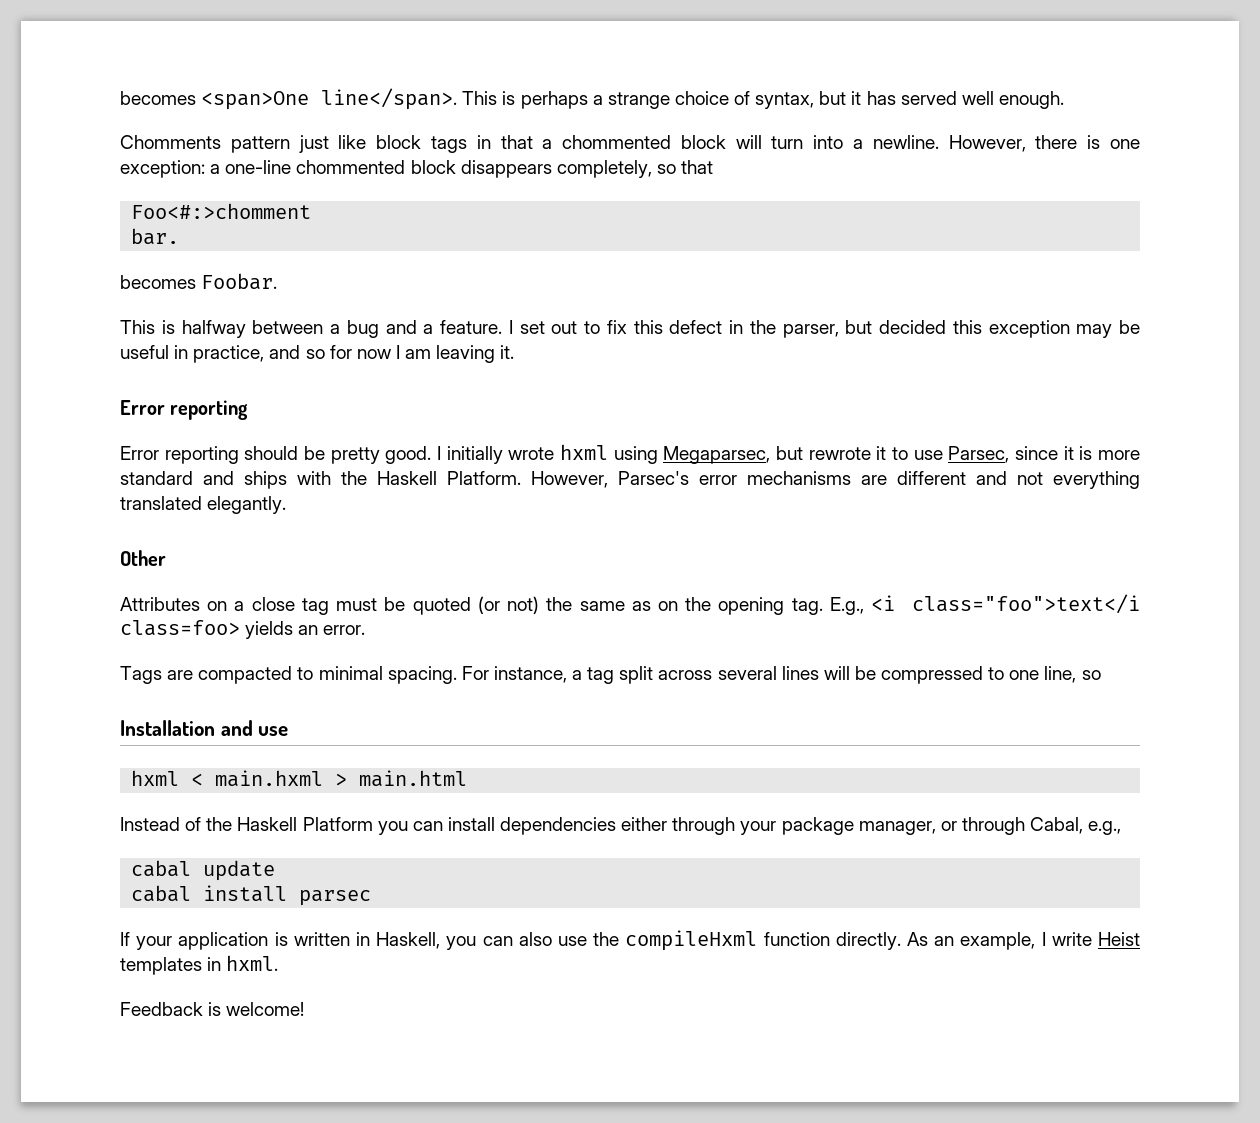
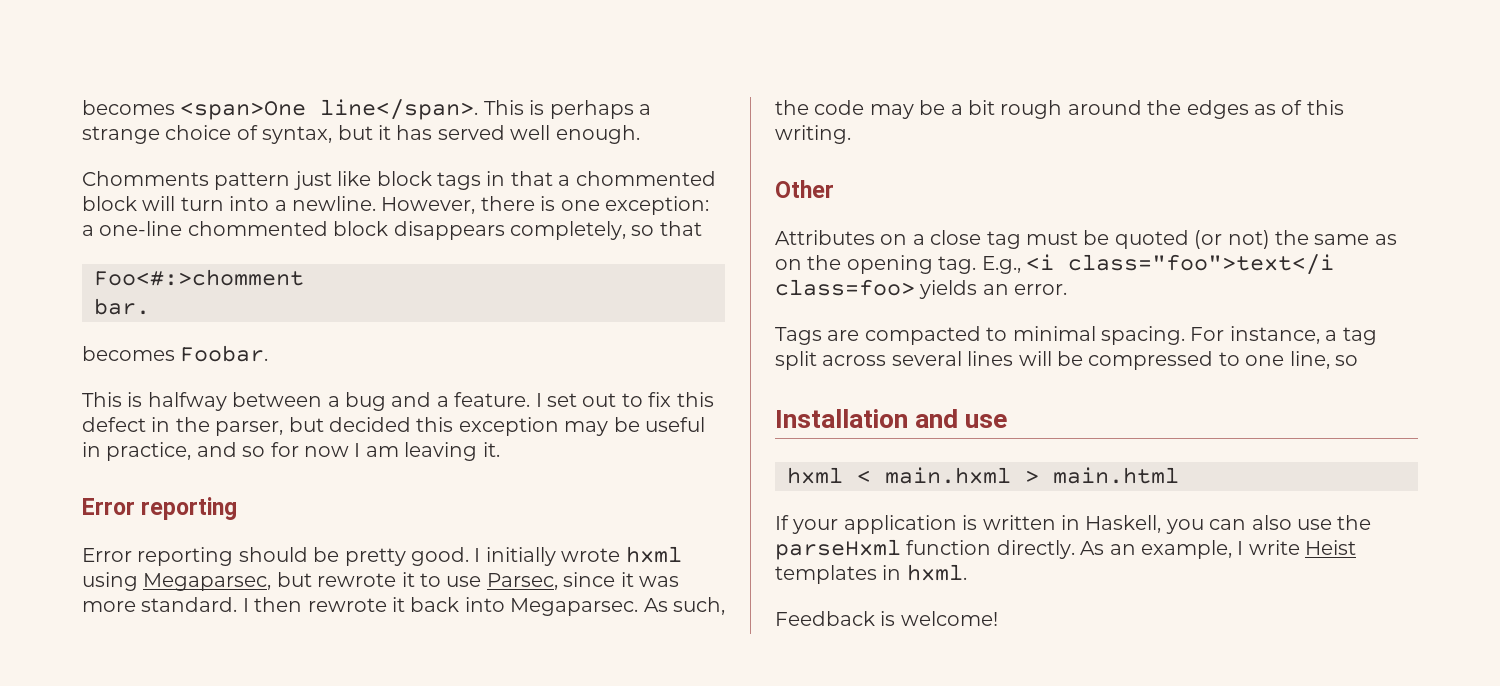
- I initially wrote hxml using Megaparsec, but rewrote it to use Parsec, since it is more standard and ships with the Haskell Platform. However, Parsec's error mechanisms are different and not everything translated elegantly.
+ I initially wrote hxml using Megaparsec, but rewrote it to use Parsec, since it was more standard. I then rewrote it back into Megaparsec. As such, the code may be a bit rough around the edges as of this writing.
- Instead of the Haskell Platform you can install dependencies either through your package manager, or through Cabal, e.g.,
- cabal update
- cabal install parsec
- If your application is written in Haskell, you can also use the compileHxml function directly.
+ If your application is written in Haskell, you can also use the parseHxml function directly.

